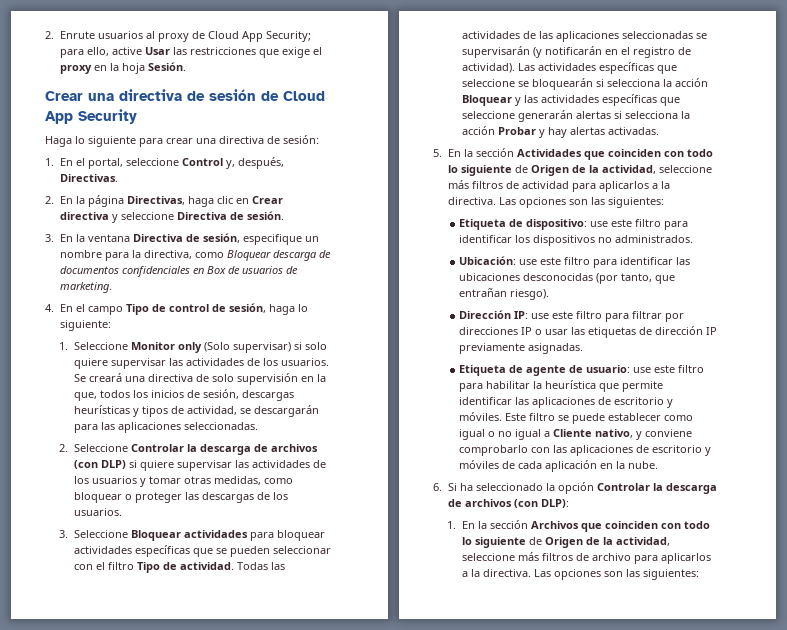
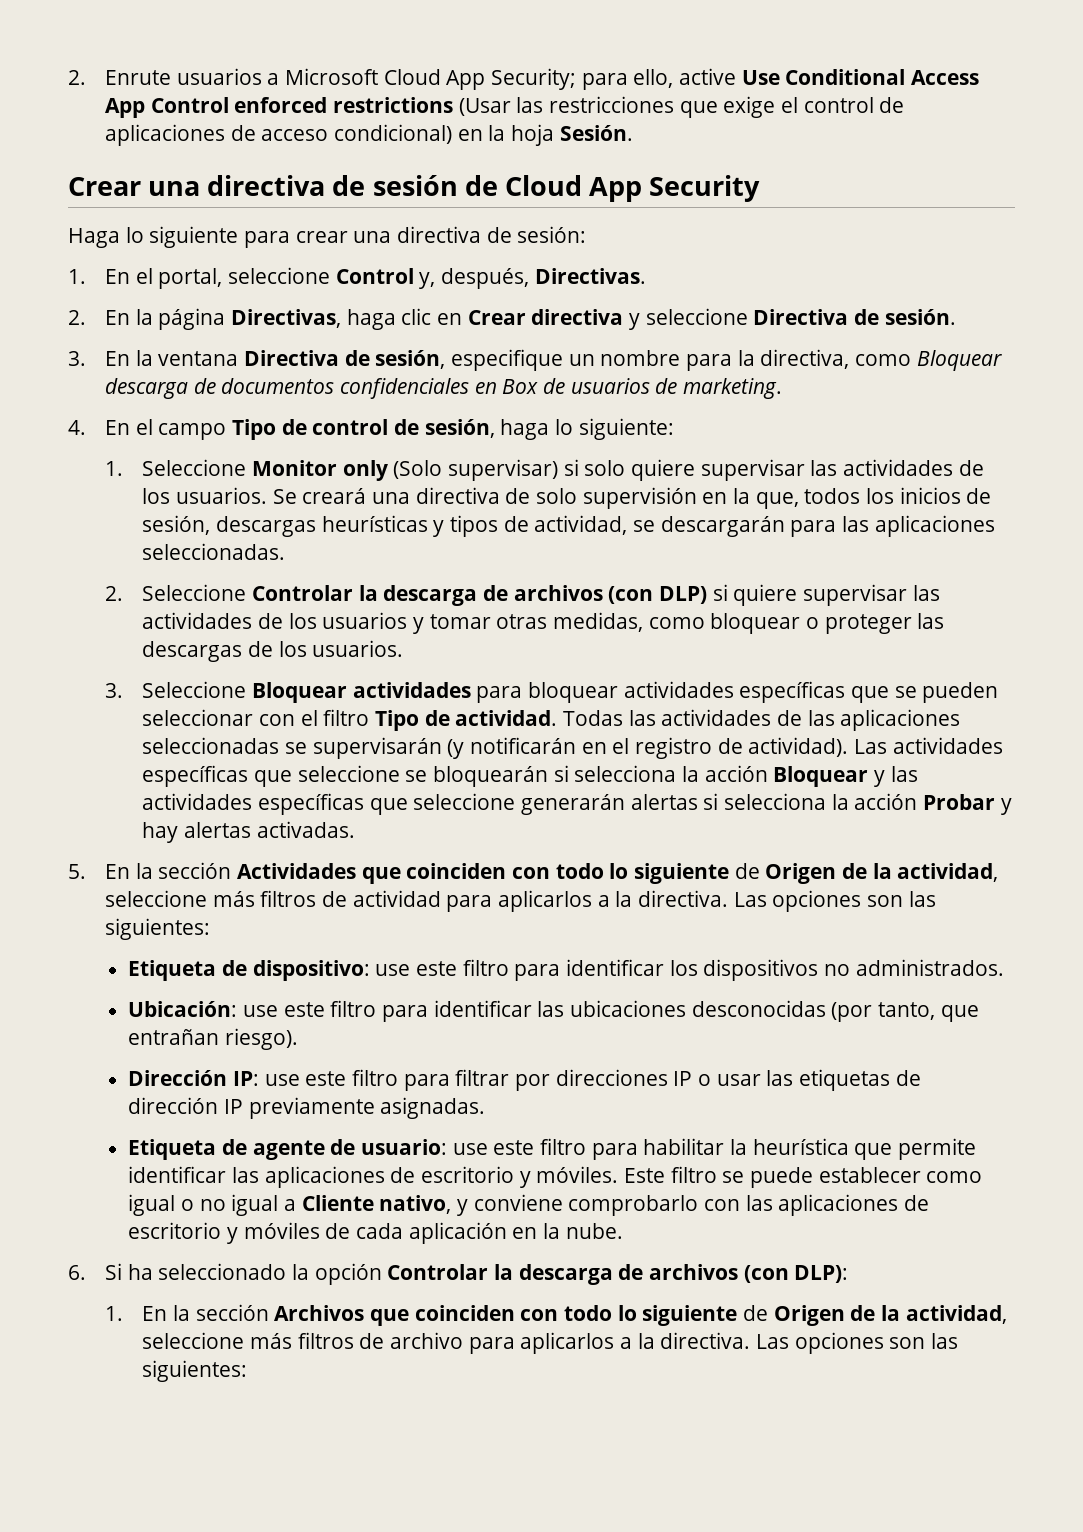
- 2. Enrute usuarios al proxy de Cloud App Security; para ello, active Usar las restricciones que exige el proxy en la hoja Sesión.
+ 2. Enrute usuarios a Microsoft Cloud App Security; para ello, active Use Conditional Access App Control enforced restrictions (Usar las restricciones que exige el control de aplicaciones de acceso condicional) en la hoja Sesión.

